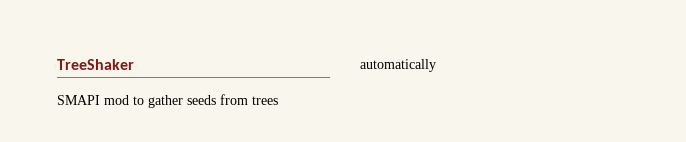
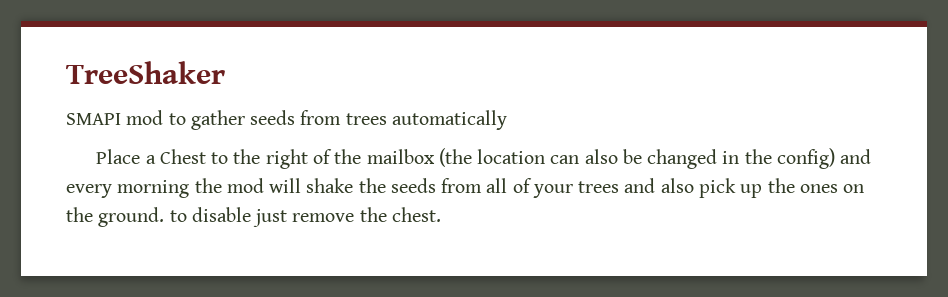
+ Place a Chest to the right of the mailbox (the location can also be changed in the config) and every morning the mod will shake the seeds from all of your trees and also pick up the ones on the ground. to disable just remove the chest.

